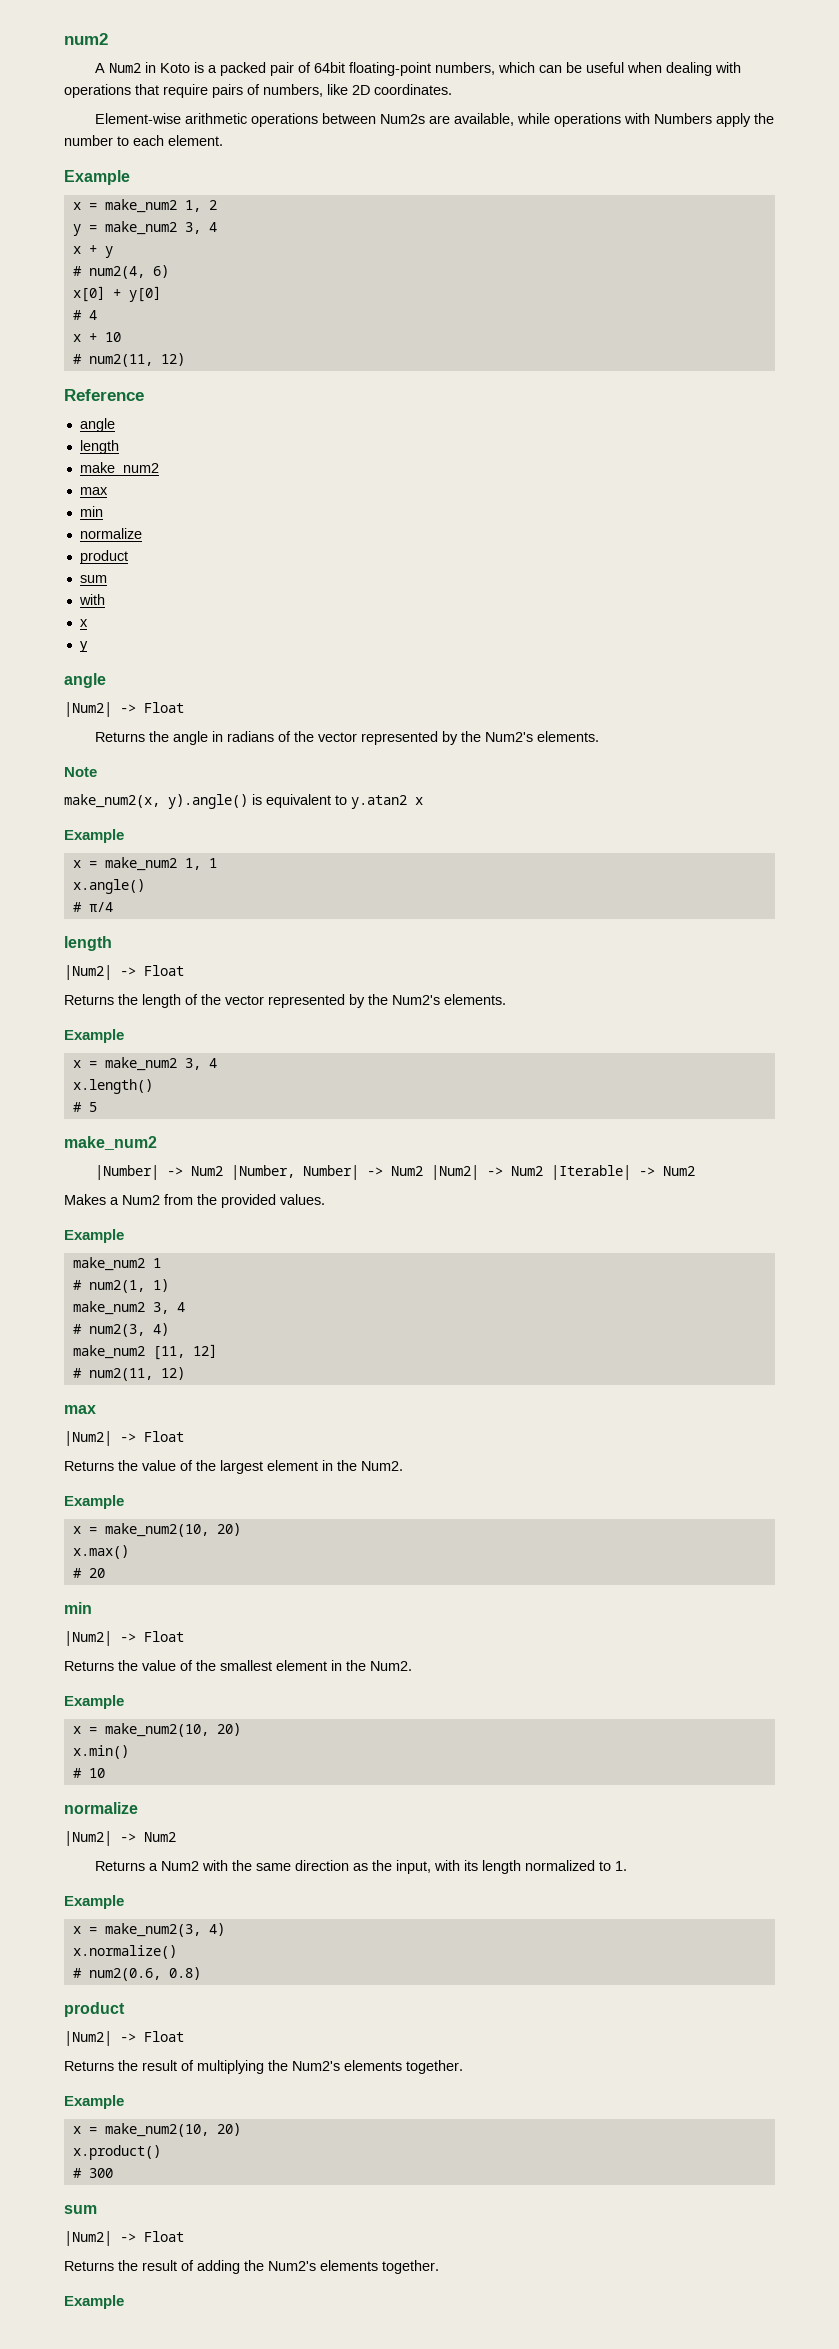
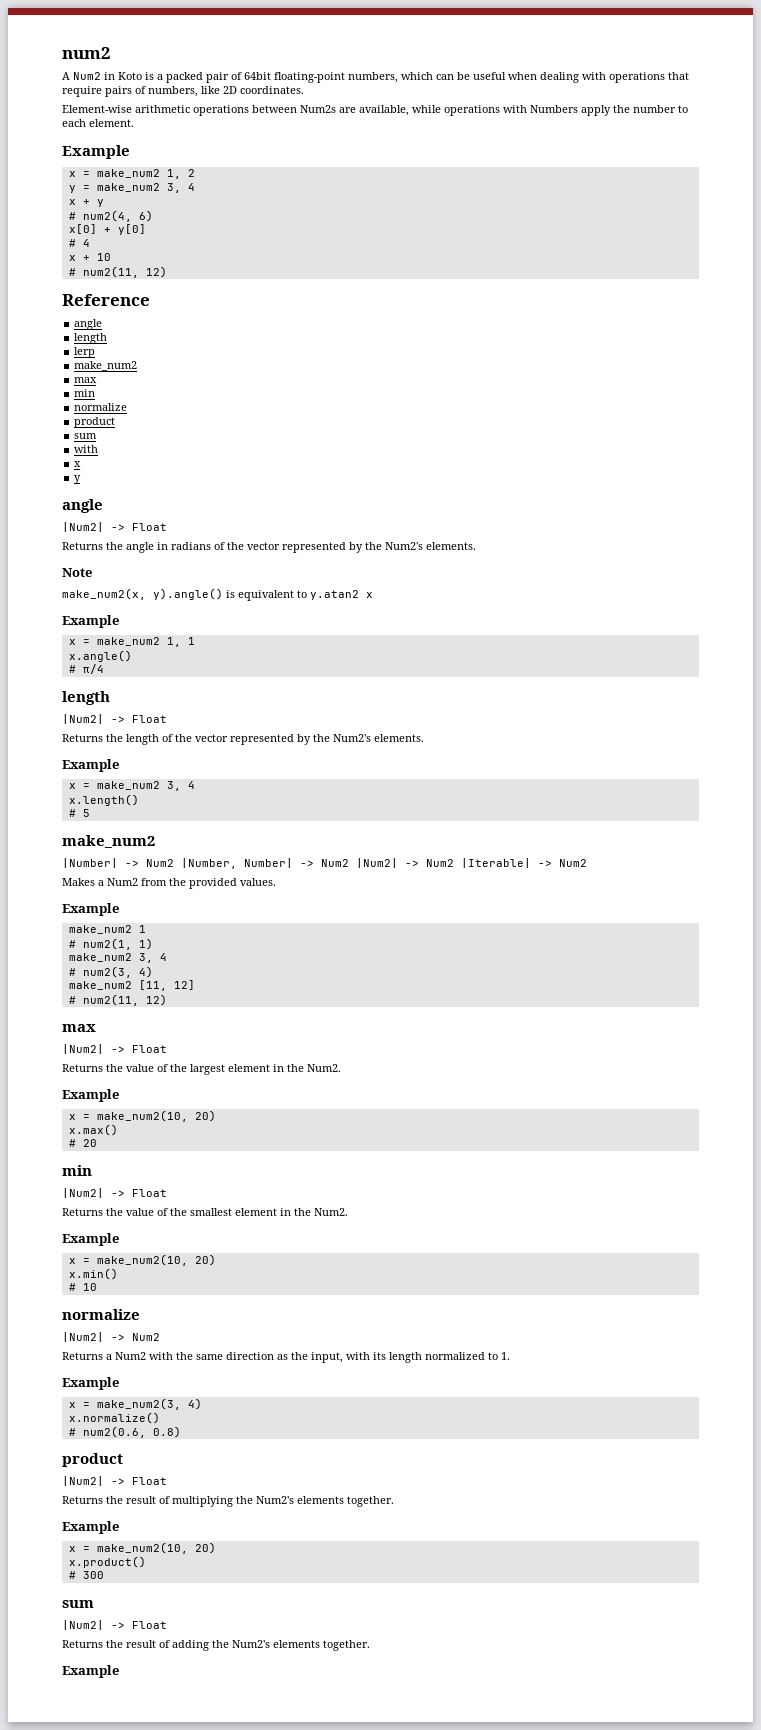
+ lerp

